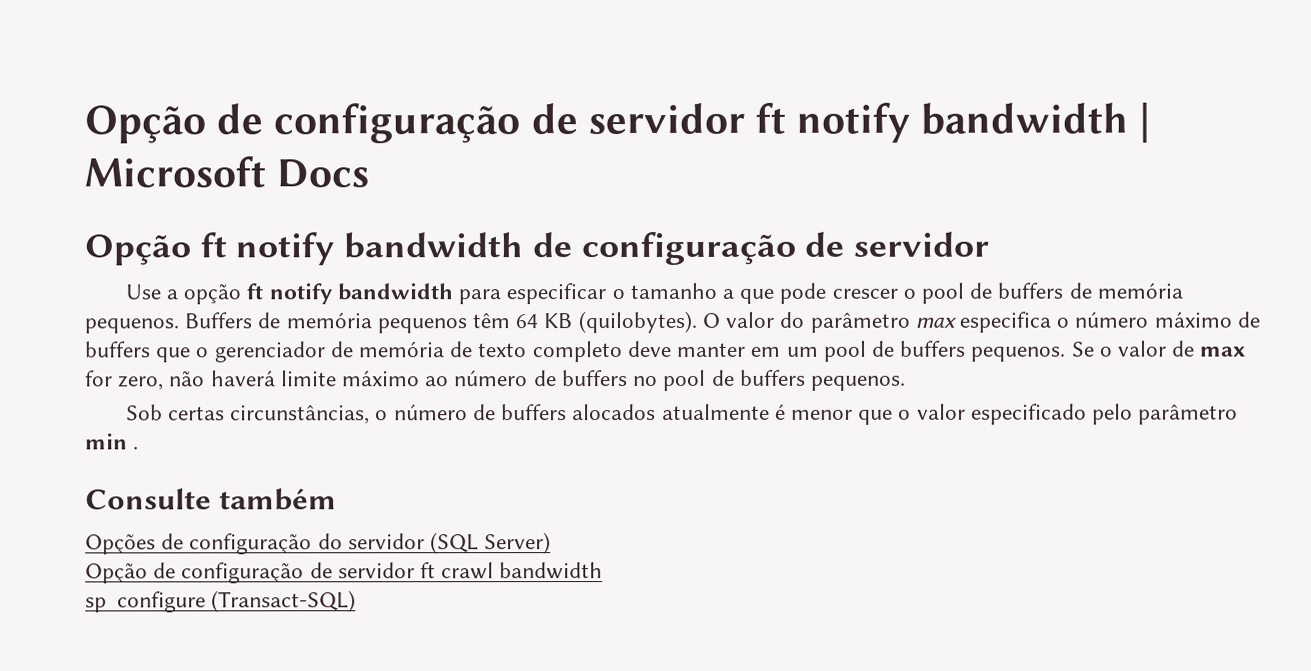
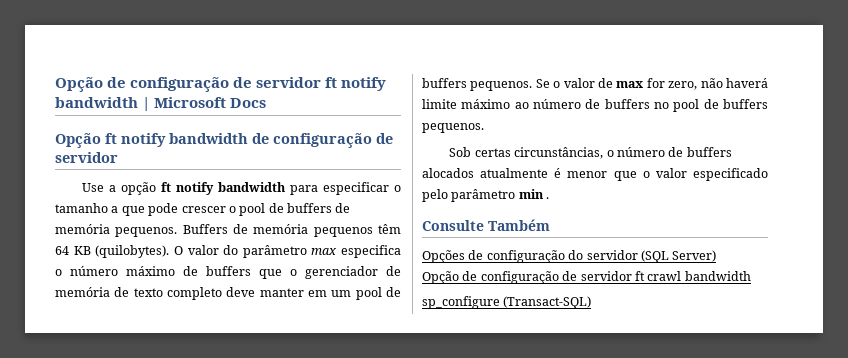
- Consulte também
+ Consulte Também

